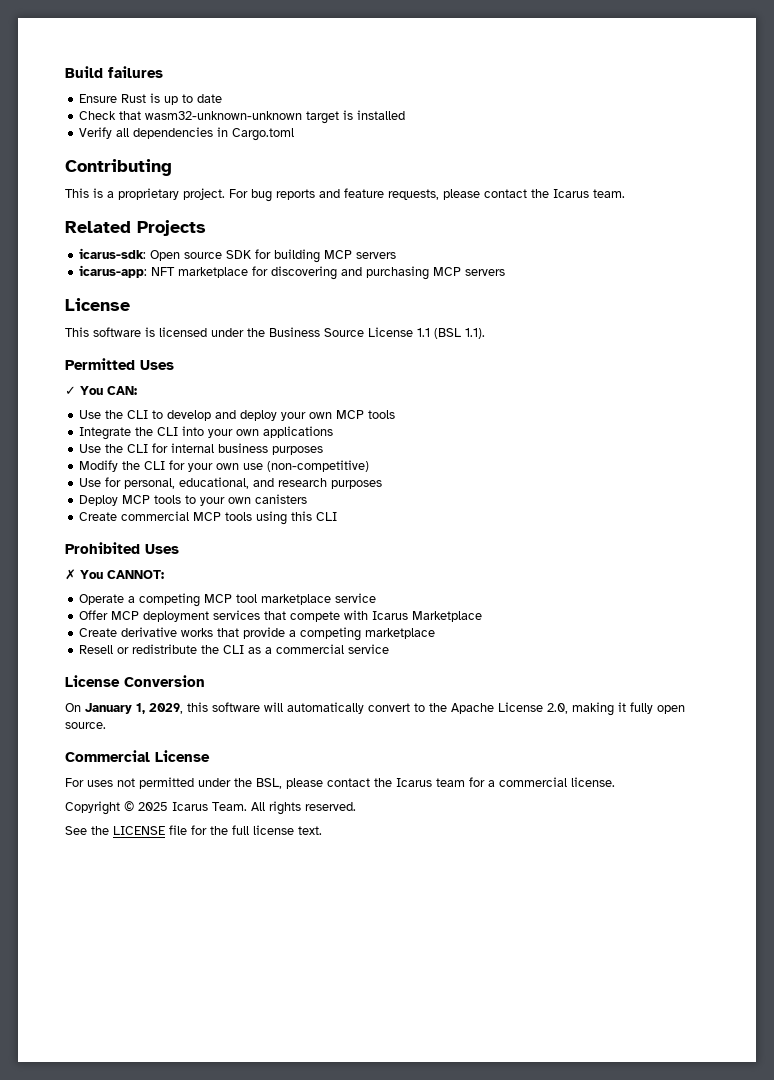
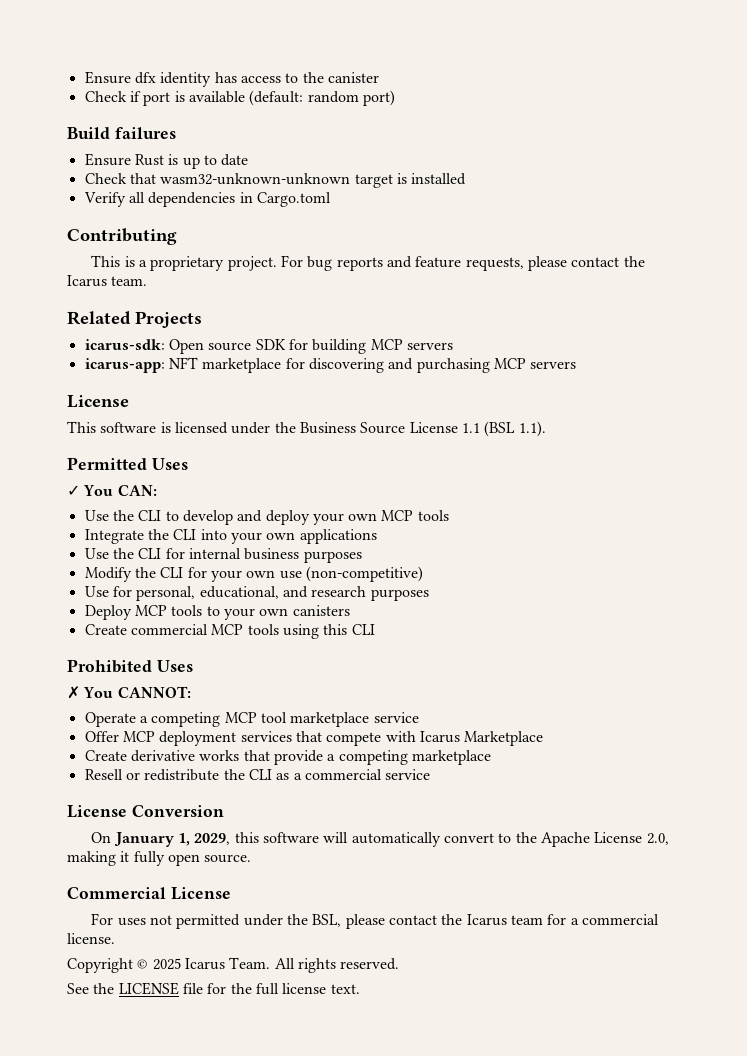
+ Ensure dfx identity has access to the canister
+ Check if port is available (default: random port)

